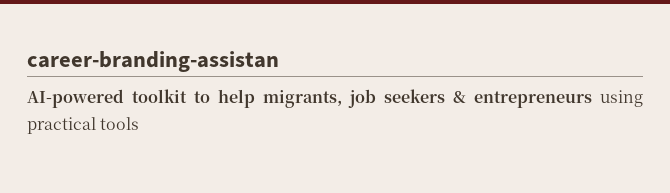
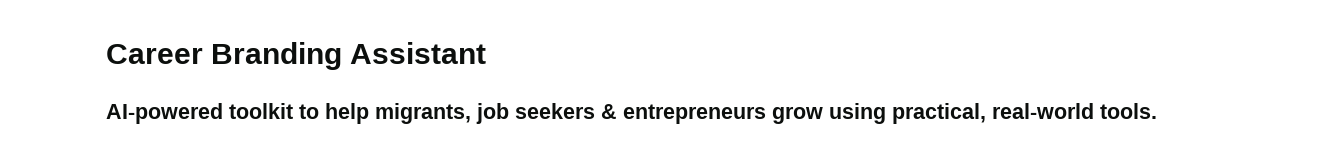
- career-branding-assistan
+ Career Branding Assistant
- AI-powered toolkit to help migrants, job seekers & entrepreneurs using practical tools
+ AI-powered toolkit to help migrants, job seekers & entrepreneurs grow using practical, real-world tools.

